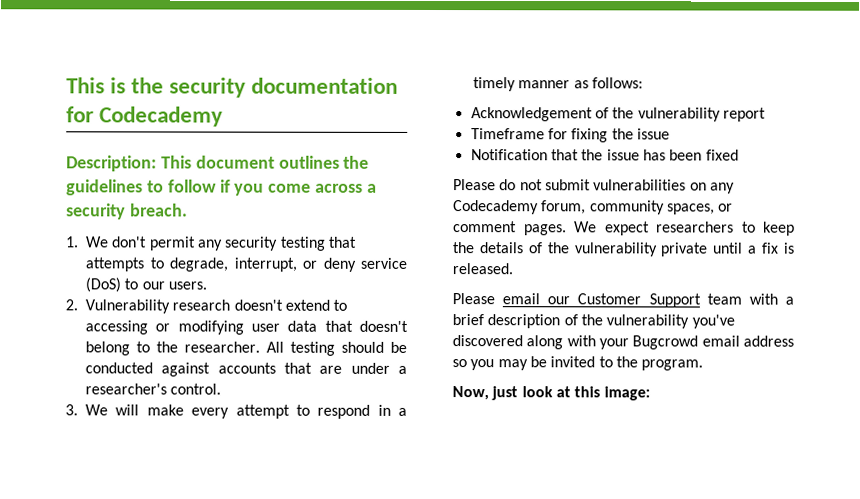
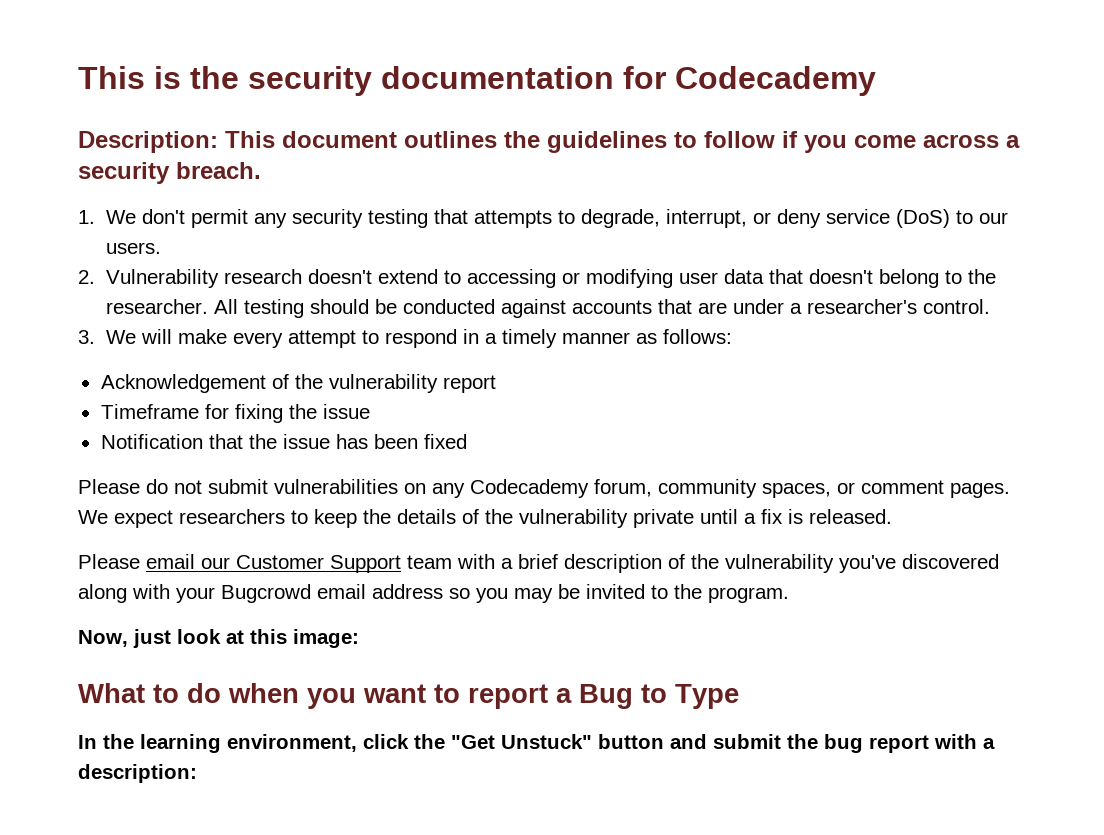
+ What to do when you want to report a Bug to Type
+ In the learning environment, click the "Get Unstuck" button and submit the bug report with a description:

